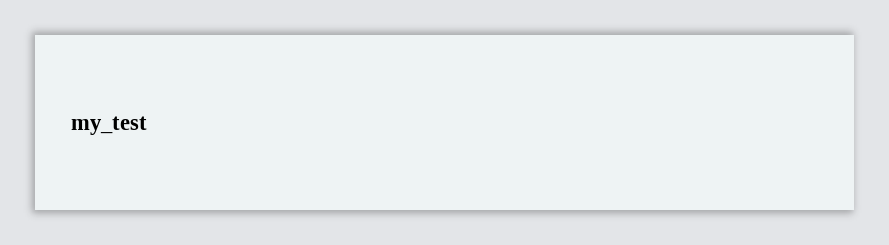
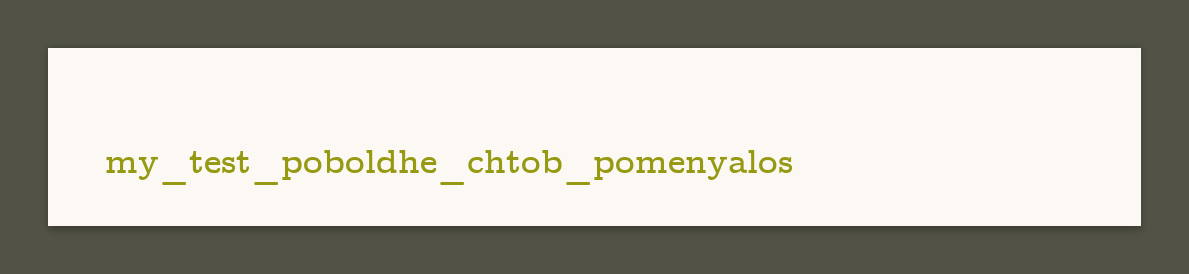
- my_test
+ my_test_poboldhe_chtob_pomenyalos

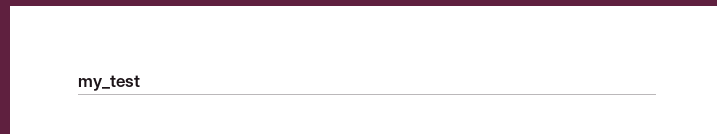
- my_test_poboldhe_chtob_pomenyalos
+ my_test

